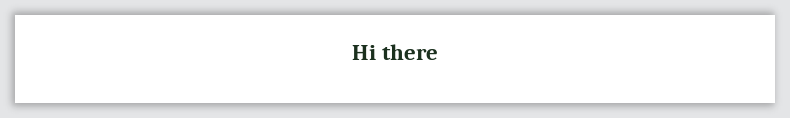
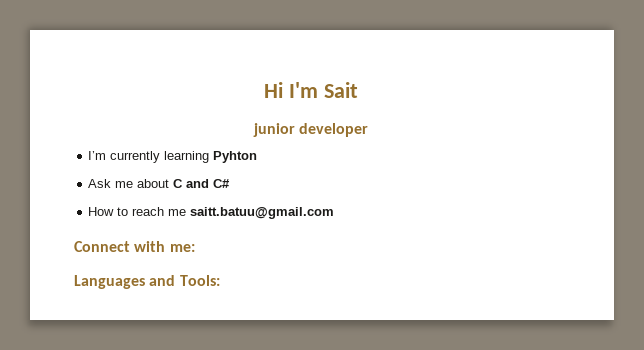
- Hi there
+ Hi I'm Sait
+ junior developer
+ I’m currently learning Pyhton
+ Ask me about C and C#
+ How to reach me saitt.batuu@gmail.com
+ Connect with me:
+ Languages and Tools:

